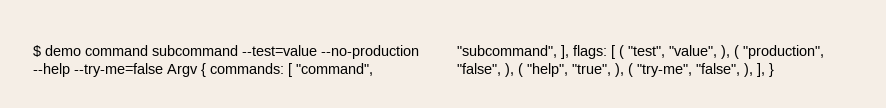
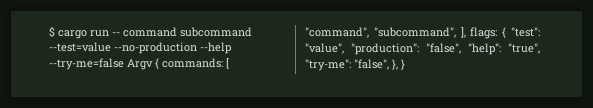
- $ demo command subcommand --test=value --no-production --help --try-me=false Argv { commands: [ "command", "subcommand", ], flags: [ ( "test", "value", ), ( "production", "false", ), ( "help", "true", ), ( "try-me", "false", ), ], }
+ $ cargo run -- command subcommand --test=value --no-production --help --try-me=false Argv { commands: [ "command", "subcommand", ], flags: { "test": "value", "production": "false", "help": "true", "try-me": "false", }, }

